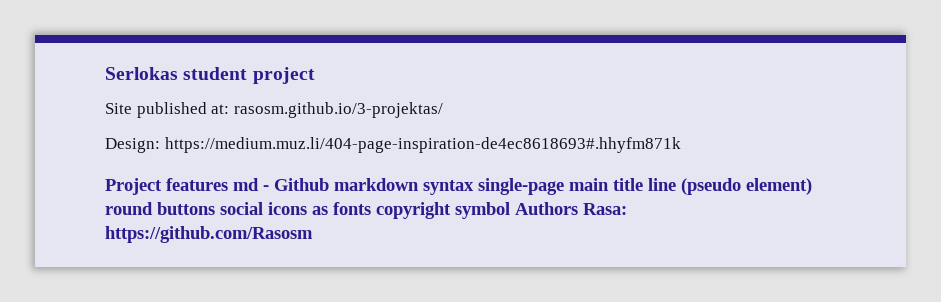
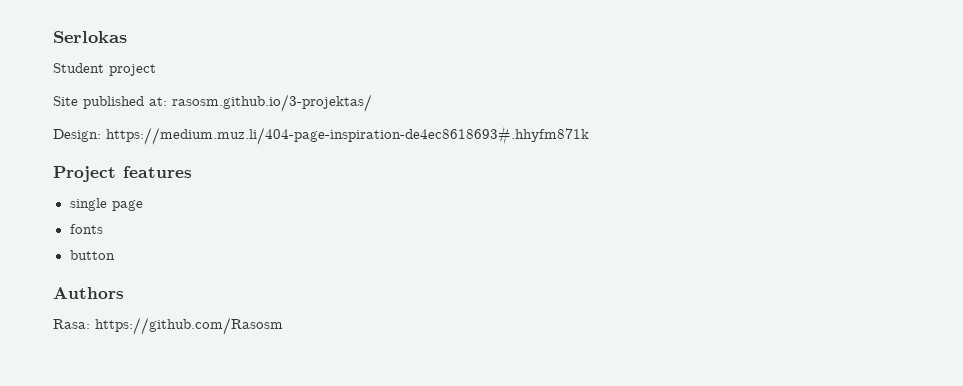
- Serlokas student project
+ Serlokas
+ Student project
- Project features md - Github markdown syntax single-page main title line (pseudo element) round buttons social icons as fonts copyright symbol Authors Rasa: https://github.com/Rasosm
+ Project features
+ single page
+ fonts
+ button
+ Authors
+ Rasa: https://github.com/Rasosm

